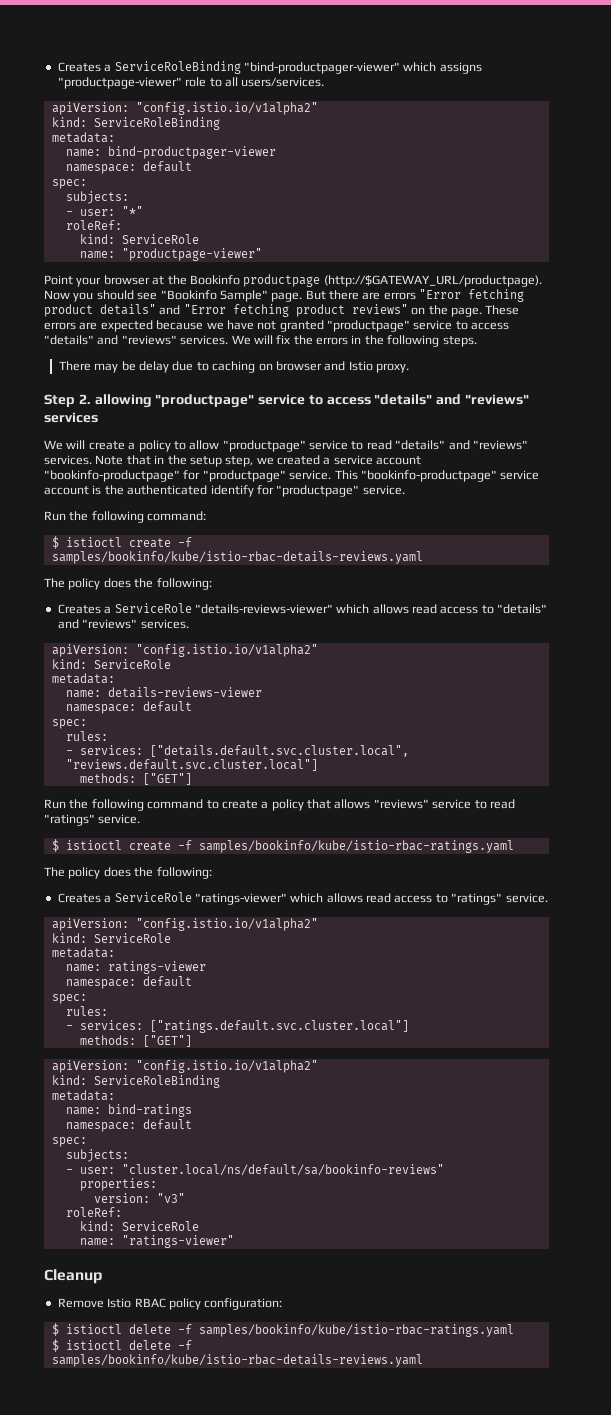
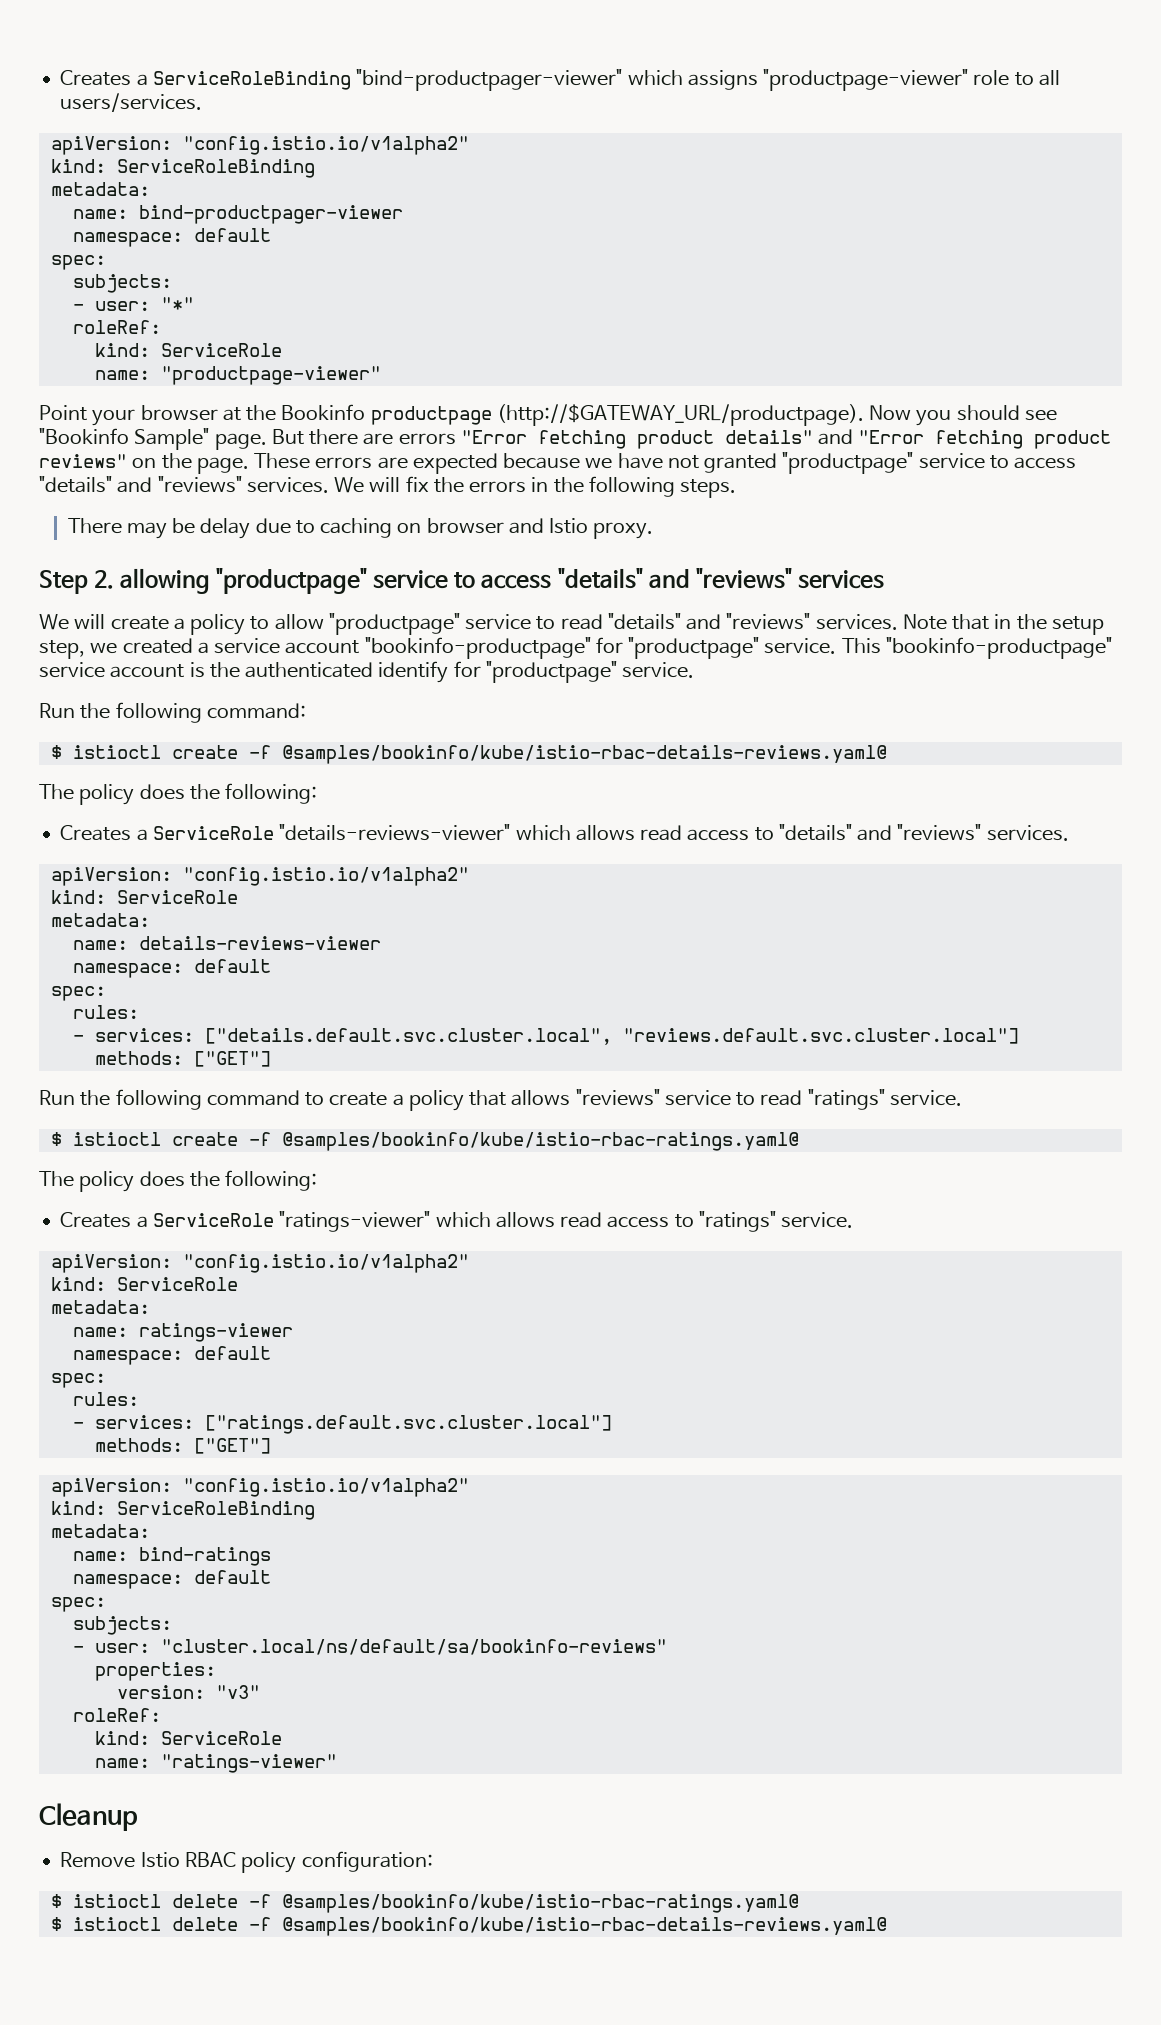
- $ istioctl create -f samples/bookinfo/kube/istio-rbac-details-reviews.yaml
+ $ istioctl create -f @samples/bookinfo/kube/istio-rbac-details-reviews.yaml@
- $ istioctl create -f samples/bookinfo/kube/istio-rbac-ratings.yaml
+ $ istioctl create -f @samples/bookinfo/kube/istio-rbac-ratings.yaml@
- $ istioctl delete -f samples/bookinfo/kube/istio-rbac-ratings.yaml
- $ istioctl delete -f samples/bookinfo/kube/istio-rbac-details-reviews.yaml
+ $ istioctl delete -f @samples/bookinfo/kube/istio-rbac-ratings.yaml@
+ $ istioctl delete -f @samples/bookinfo/kube/istio-rbac-details-reviews.yaml@

